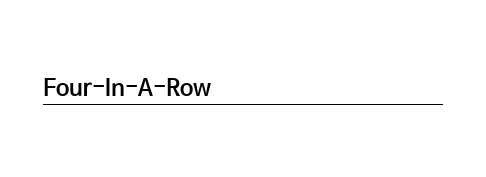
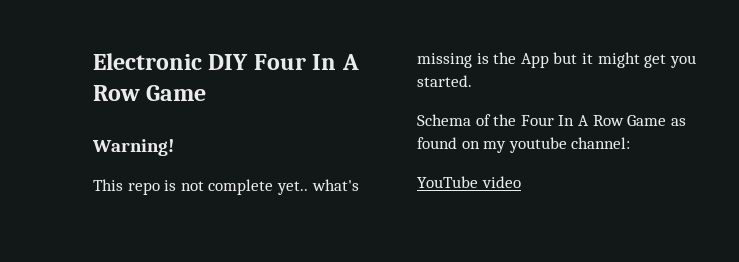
- Four-In-A-Row
+ Electronic DIY Four In A Row Game
+ Warning!
+ This repo is not complete yet.. what's missing is the App but it might get you started.
+ Schema of the Four In A Row Game as found on my youtube channel:
+ YouTube video

